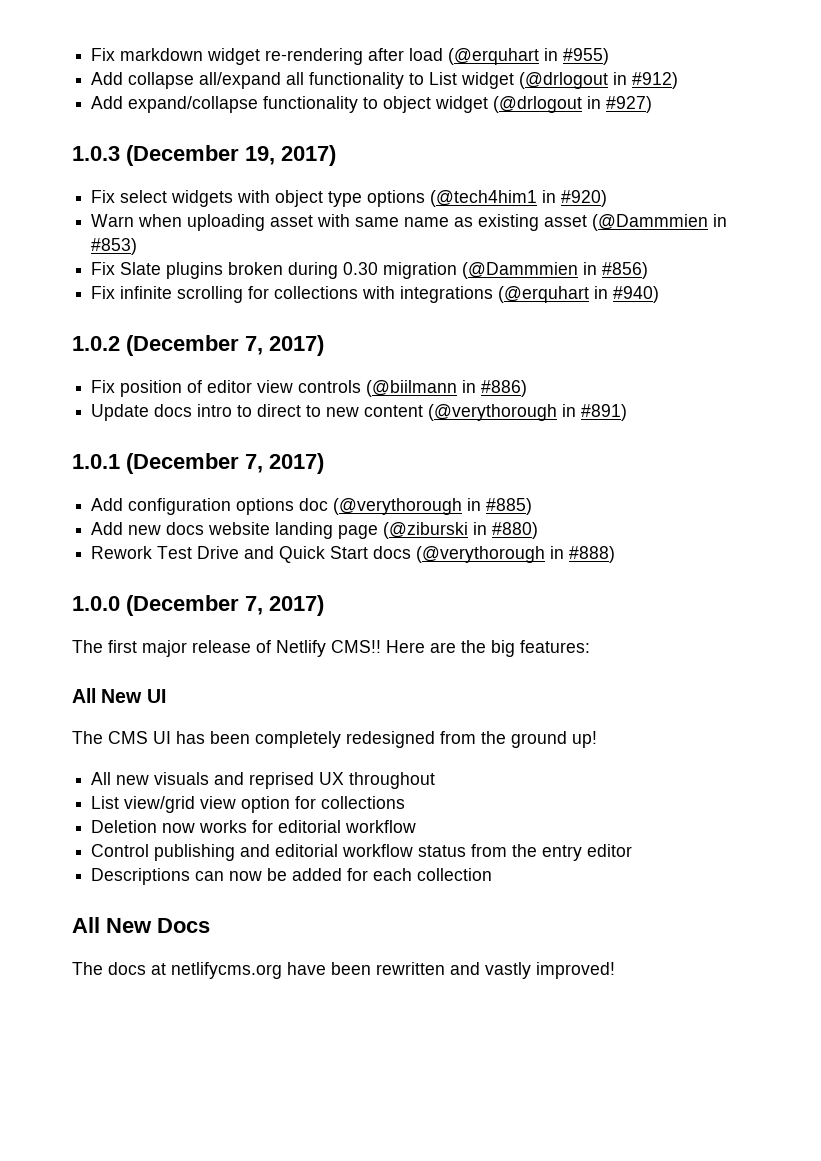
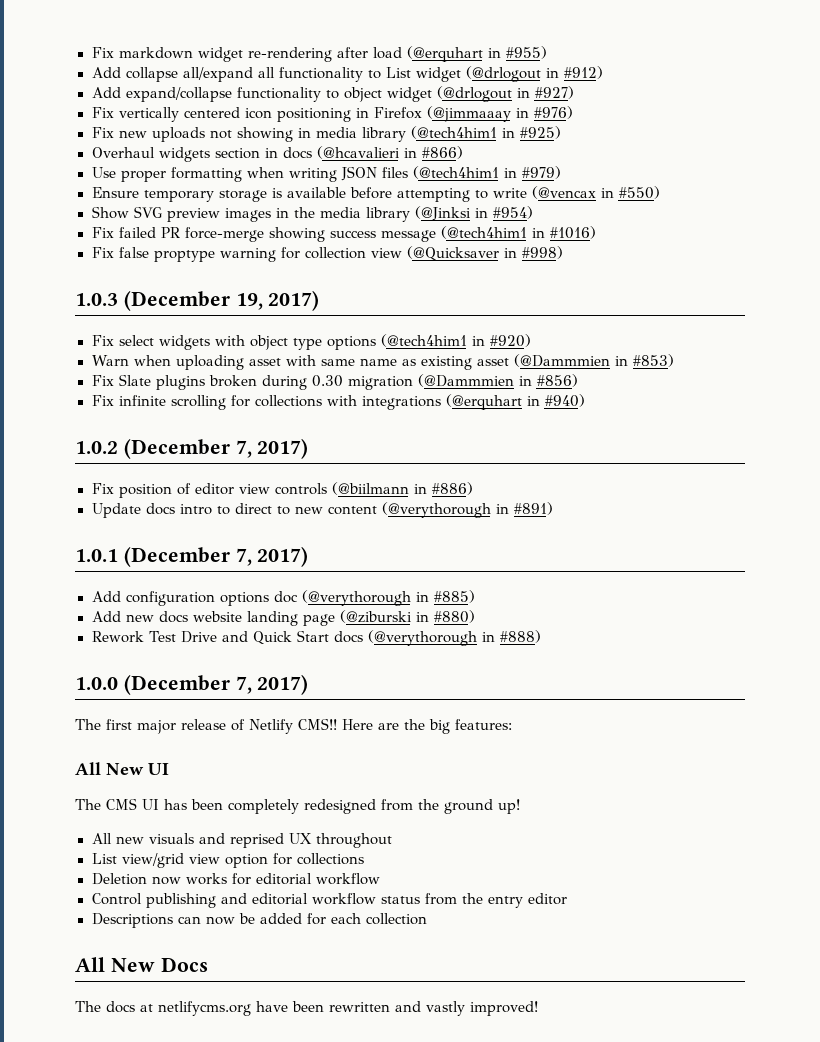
+ Fix vertically centered icon positioning in Firefox (@jimmaaay in #976)
+ Fix new uploads not showing in media library (@tech4him1 in #925)
+ Overhaul widgets section in docs (@hcavalieri in #866)
+ Use proper formatting when writing JSON files (@tech4him1 in #979)
+ Ensure temporary storage is available before attempting to write (@vencax in #550)
+ Show SVG preview images in the media library (@Jinksi in #954)
+ Fix failed PR force-merge showing success message (@tech4him1 in #1016)
+ Fix false proptype warning for collection view (@Quicksaver in #998)

